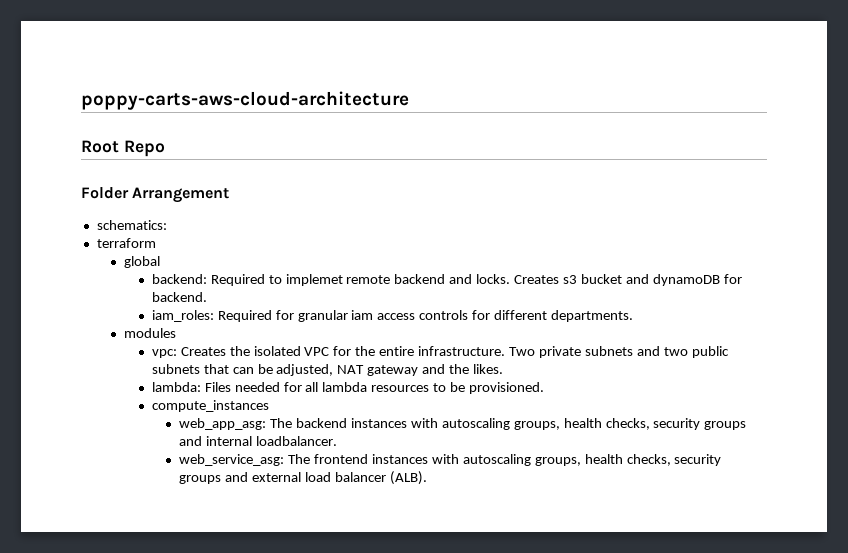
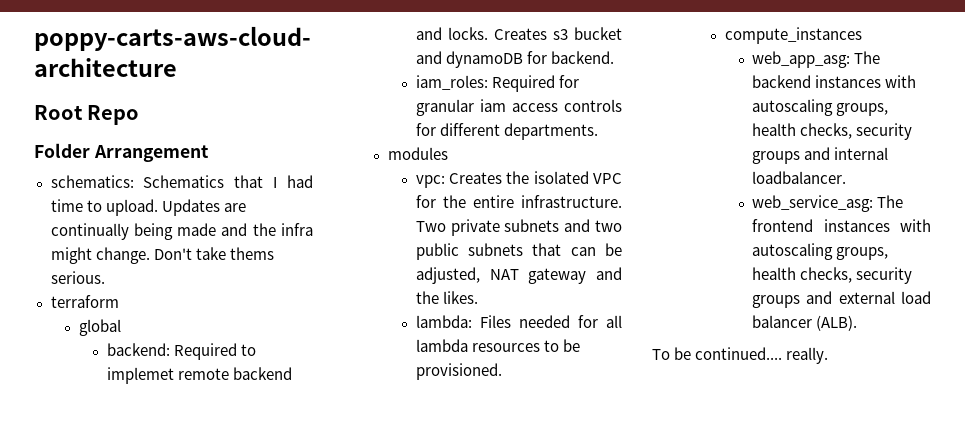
- schematics:
+ schematics: Schematics that I had time to upload. Updates are continually being made and the infra might change. Don't take thems serious.
+ To be continued.... really.

